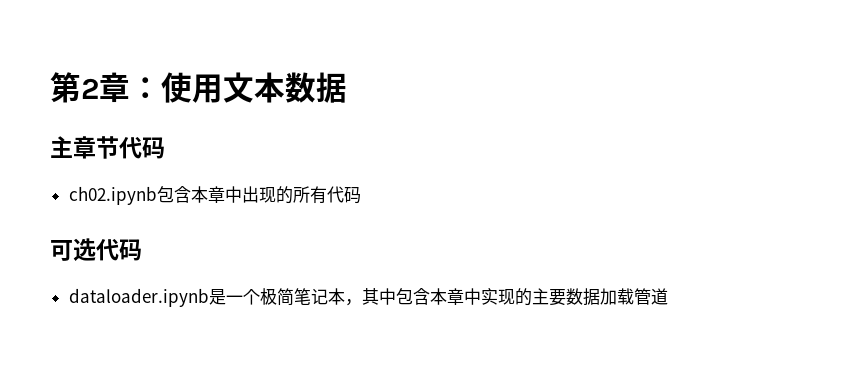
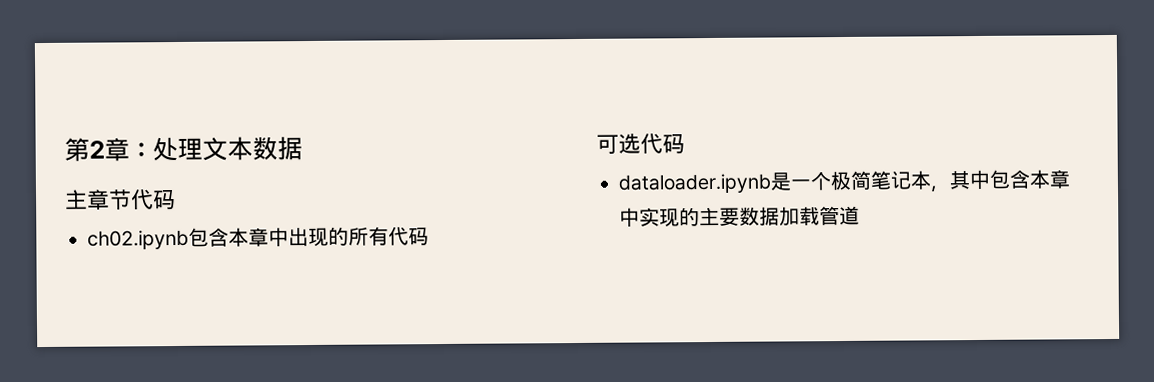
- 第2章：使用文本数据
+ 第2章：处理文本数据

